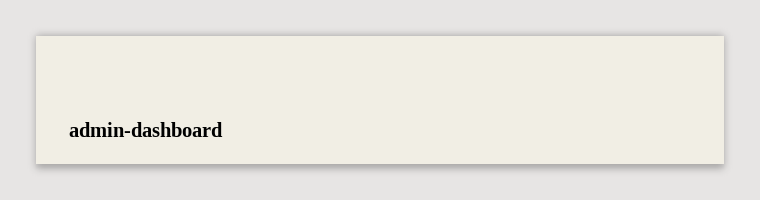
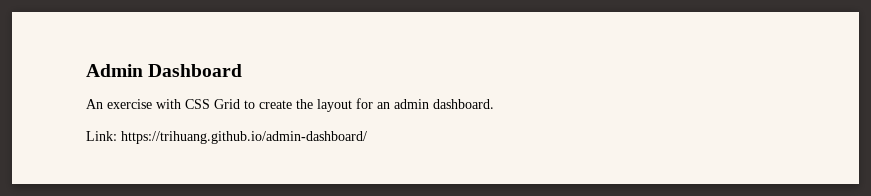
- admin-dashboard
+ Admin Dashboard
+ An exercise with CSS Grid to create the layout for an admin dashboard.
+ Link: https://trihuang.github.io/admin-dashboard/

